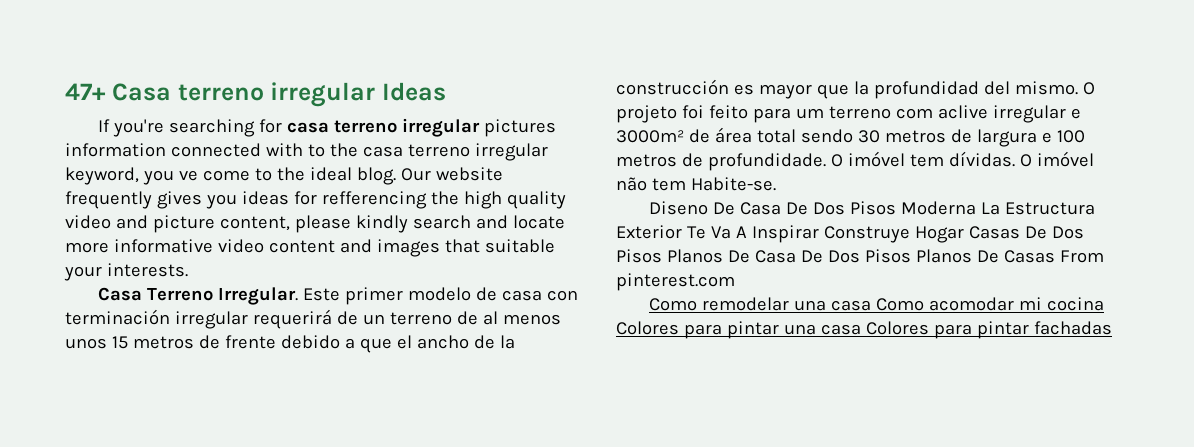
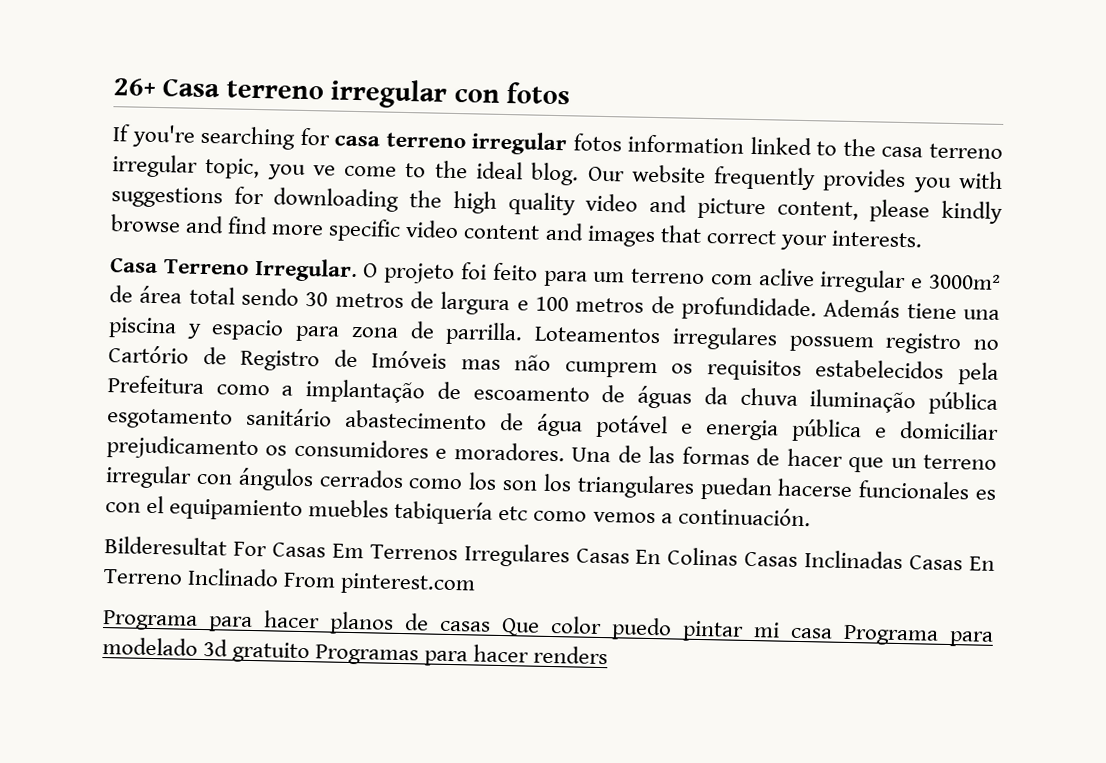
- 47+ Casa terreno irregular Ideas
+ 26+ Casa terreno irregular con fotos
- If you're searching for casa terreno irregular pictures information connected with to the casa terreno irregular keyword, you ve come to the ideal blog.
+ If you're searching for casa terreno irregular fotos information linked to the casa terreno irregular topic, you ve come to the ideal blog.
- Our website frequently gives you ideas for refferencing the high quality video and picture content, please kindly search and locate more informative video content and images that suitable your interests.
+ Our website frequently provides you with suggestions for downloading the high quality video and picture content, please kindly browse and find more specific video content and images that correct your interests.
- Este primer modelo de casa con terminación irregular requerirá de un terreno de al menos unos 15 metros de frente debido a que el ancho de la construcción es mayor que la profundidad del mismo.
- O imóvel tem dívidas. O imóvel não tem Habite-se.
- Diseno De Casa De Dos Pisos Moderna La Estructura Exterior Te Va A Inspirar Construye Hogar Casas De Dos Pisos Planos De Casa De Dos Pisos Planos De Casas From pinterest.com
- Como remodelar una casa Como acomodar mi cocina Colores para pintar una casa Colores para pintar fachadas
+ Además tiene una piscina y espacio para zona de parrilla. Loteamentos irregulares possuem registro no Cartório de Registro de Imóveis mas não cumprem os requisitos estabelecidos pela Prefeitura como a implantação de escoamento de águas da chuva iluminação pública esgotamento sanitário abastecimento de água potável e energia pública e domiciliar prejudicamento os consumidores e moradores. Una de las formas de hacer que un terreno irregular con ángulos cerrados como los son los triangulares puedan hacerse funcionales es con el equipamiento muebles tabiquería etc como vemos a continuación.
+ Bilderesultat For Casas Em Terrenos Irregulares Casas En Colinas Casas Inclinadas Casas En Terreno Inclinado From pinterest.com
+ Programa para hacer planos de casas Que color puedo pintar mi casa Programa para modelado 3d gratuito Programas para hacer renders

